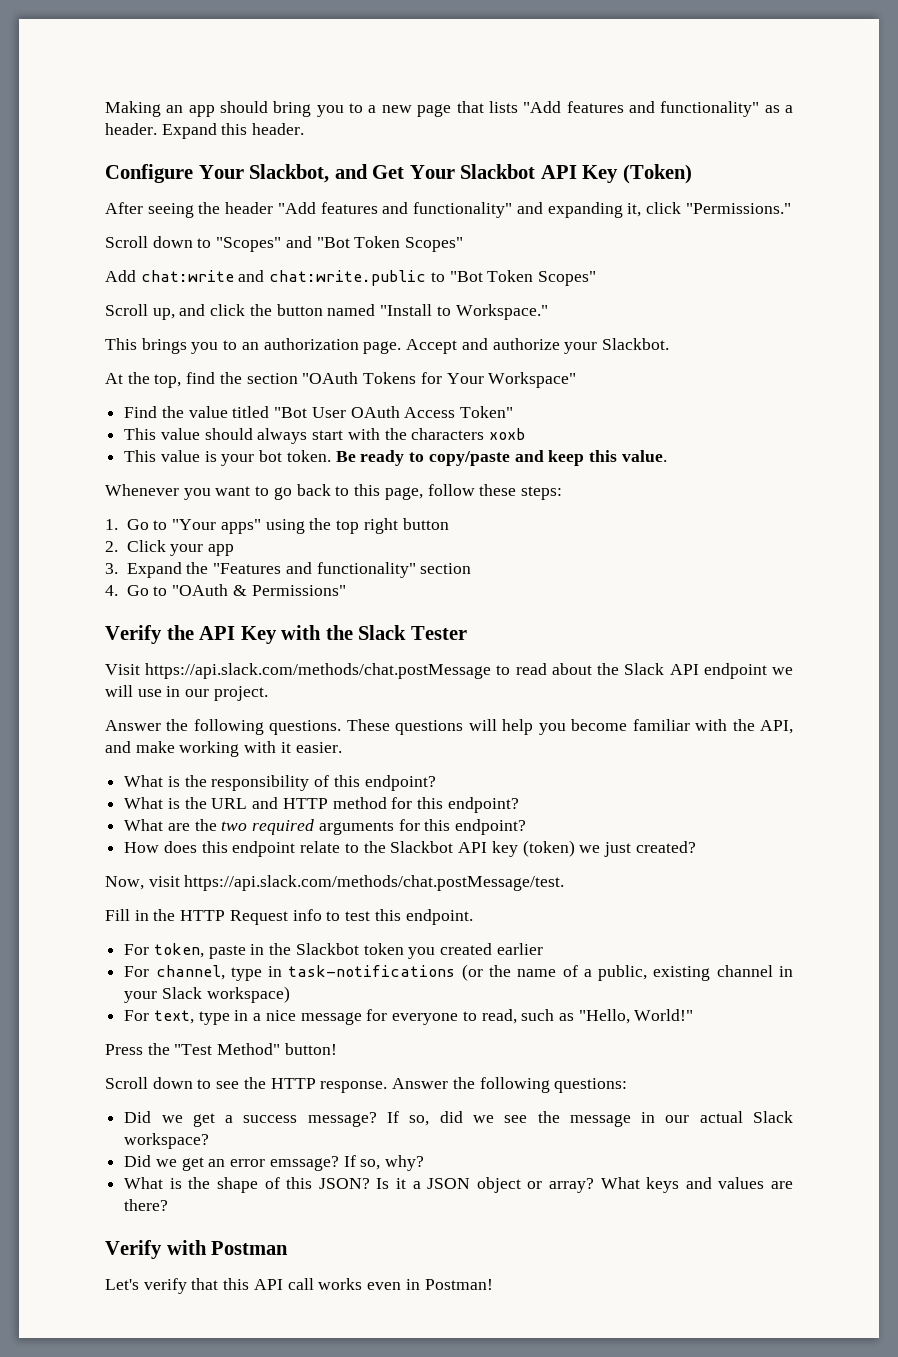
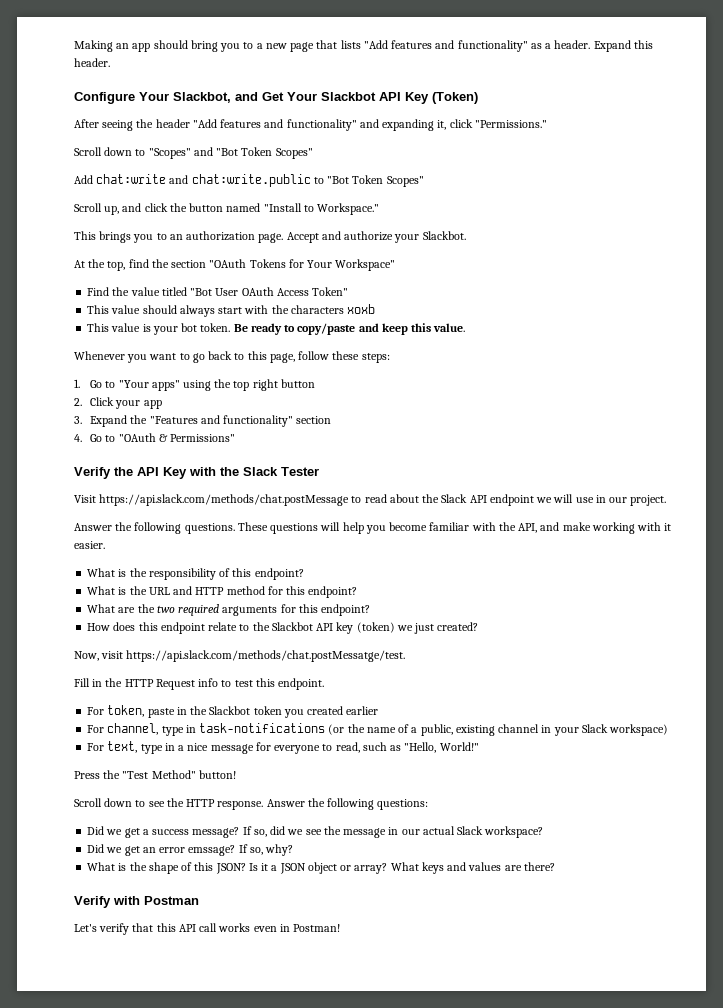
- Now, visit https://api.slack.com/methods/chat.postMessage/test.
+ Now, visit https://api.slack.com/methods/chat.postMessatge/test.

